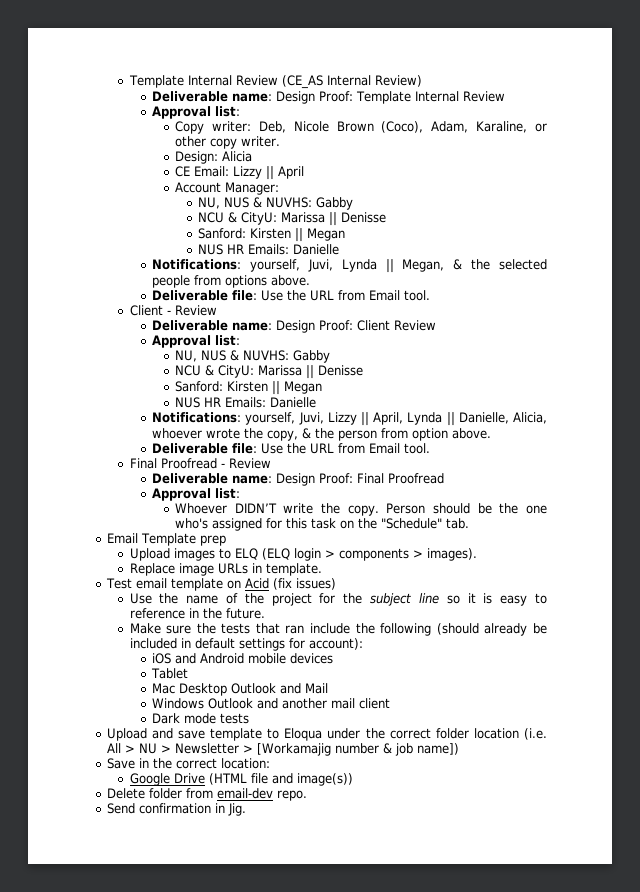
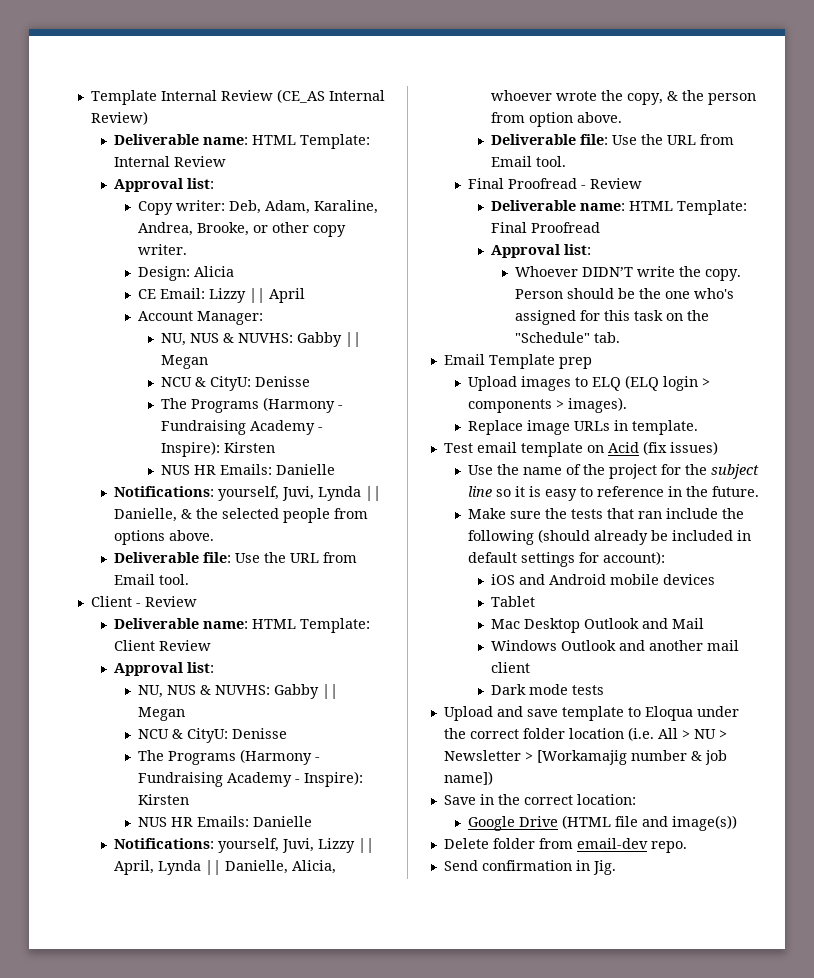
- Deliverable name: Design Proof: Template Internal Review
+ Deliverable name: HTML Template: Internal Review
- Copy writer: Deb, Nicole Brown (Coco), Adam, Karaline, or other copy writer.
+ Copy writer: Deb, Adam, Karaline, Andrea, Brooke, or other copy writer.
  Account Manager:
- NU, NUS & NUVHS: Gabby
- NCU & CityU: Marissa || Denisse
- Sanford: Kirsten || Megan
+ NU, NUS & NUVHS: Gabby || Megan
+ NCU & CityU: Denisse
+ The Programs (Harmony - Fundraising Academy - Inspire): Kirsten
- Notifications: yourself, Juvi, Lynda || Megan, & the selected people from options above.
+ Notifications: yourself, Juvi, Lynda || Danielle, & the selected people from options above.
- Deliverable name: Design Proof: Client Review
+ Deliverable name: HTML Template: Client Review
  Approval list:
- NU, NUS & NUVHS: Gabby
- NCU & CityU: Marissa || Denisse
- Sanford: Kirsten || Megan
+ NU, NUS & NUVHS: Gabby || Megan
+ NCU & CityU: Denisse
+ The Programs (Harmony - Fundraising Academy - Inspire): Kirsten
- Deliverable name: Design Proof: Final Proofread
+ Deliverable name: HTML Template: Final Proofread

